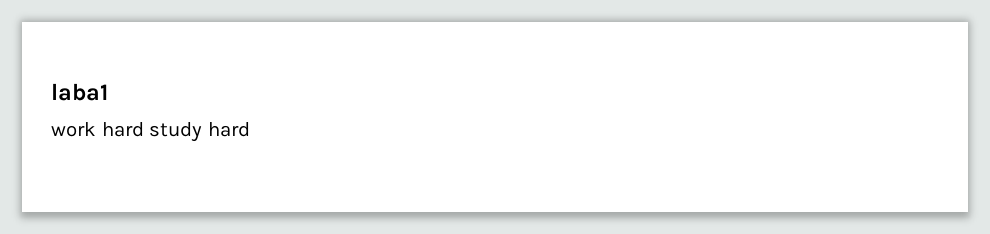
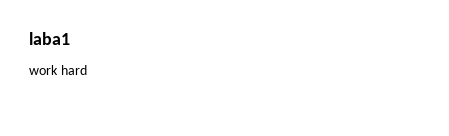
- work hard study hard
+ work hard

